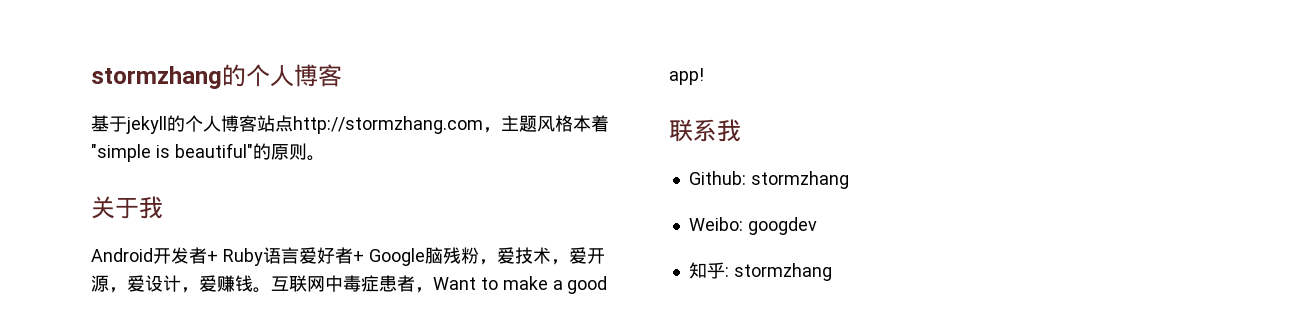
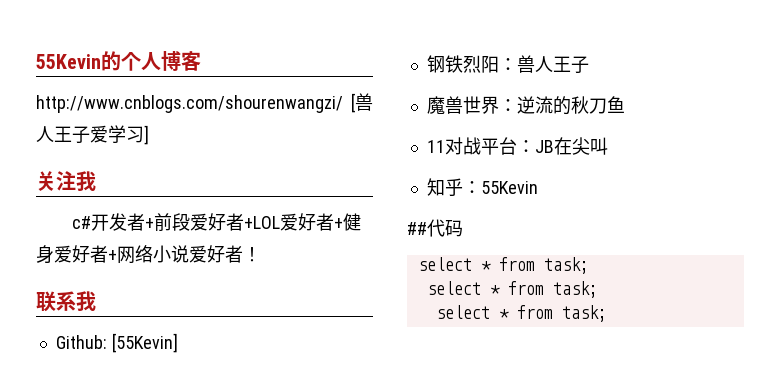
- stormzhang的个人博客
+ 55Kevin的个人博客
- 基于jekyll的个人博客站点http://stormzhang.com，主题风格本着"simple is beautiful"的原则。
+ http://www.cnblogs.com/shourenwangzi/ [兽人王子爱学习]
- 关于我
- Android开发者+ Ruby语言爱好者+ Google脑残粉，爱技术，爱开源，爱设计，爱赚钱。互联网中毒症患者，Want to make a good app!
+ 关注我
+ c#开发者+前段爱好者+LOL爱好者+健身爱好者+网络小说爱好者！
  联系我
- Github: stormzhang
- Weibo: googdev
- 知乎: stormzhang
+ Github: [55Kevin]
+ 钢铁烈阳：兽人王子
+ 魔兽世界：逆流的秋刀鱼
+ 11对战平台：JB在尖叫
+ 知乎：55Kevin
+ ##代码
+ select * from task;
+ select * from task;
+ select * from task;

